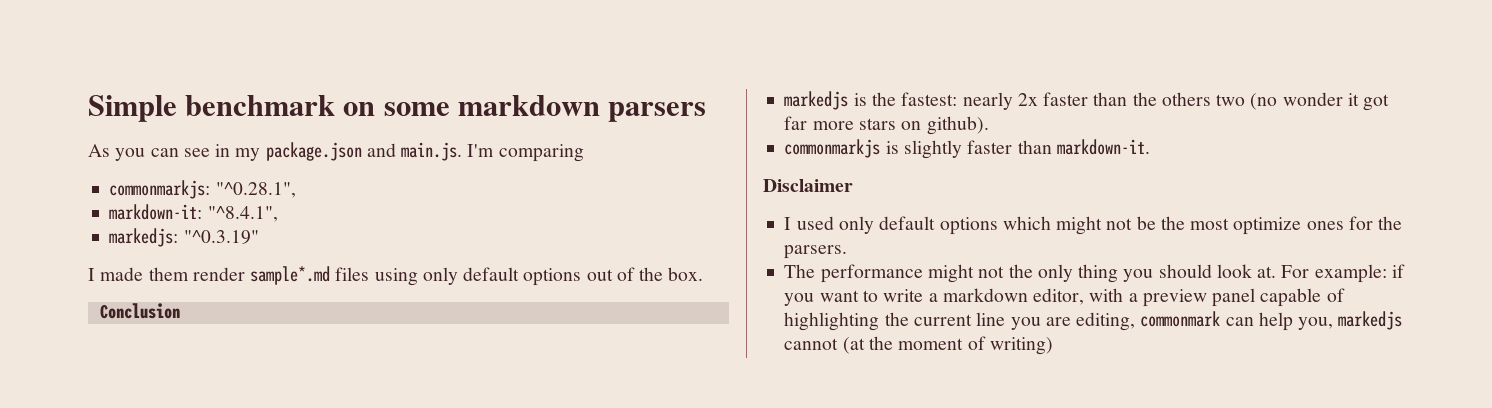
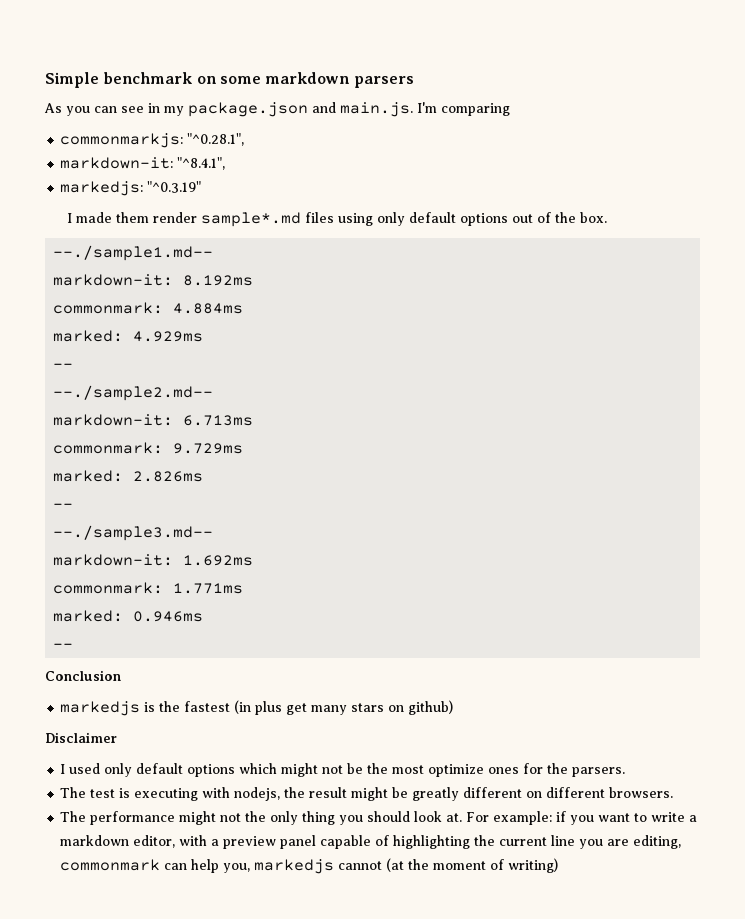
+ --./sample1.md--
+ markdown-it: 8.192ms
+ commonmark: 4.884ms
+ marked: 4.929ms
+ --
+ --./sample2.md--
+ markdown-it: 6.713ms
+ commonmark: 9.729ms
+ marked: 2.826ms
+ --
+ --./sample3.md--
+ markdown-it: 1.692ms
+ commonmark: 1.771ms
+ marked: 0.946ms
+ --
  Conclusion
- markedjs is the fastest: nearly 2x faster than the others two (no wonder it got far more stars on github).
- commonmarkjs is slightly faster than markdown-it.
+ markedjs is the fastest (in plus get many stars on github)
+ The test is executing with nodejs, the result might be greatly different on different browsers.

